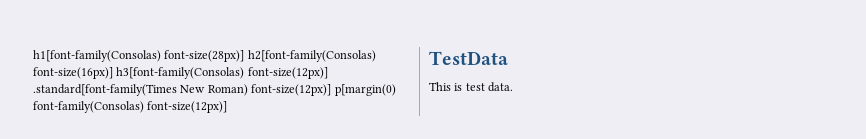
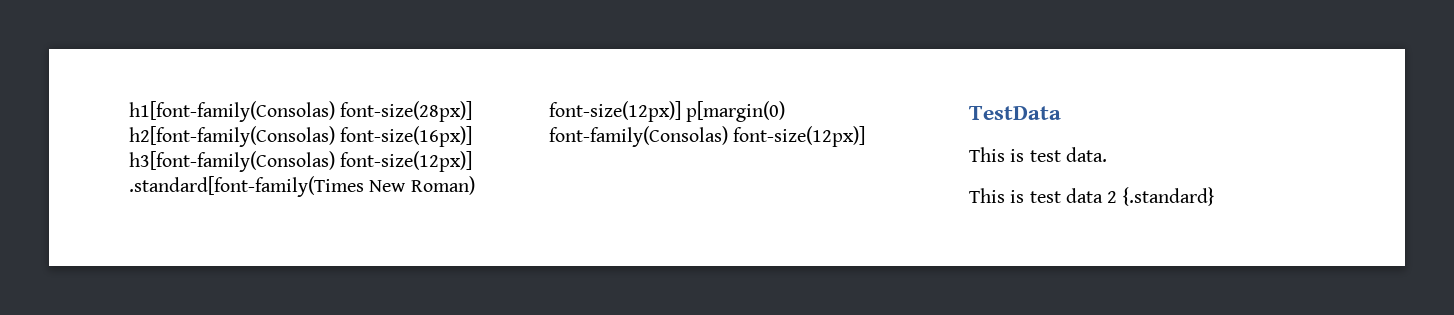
+ This is test data 2 {.standard}

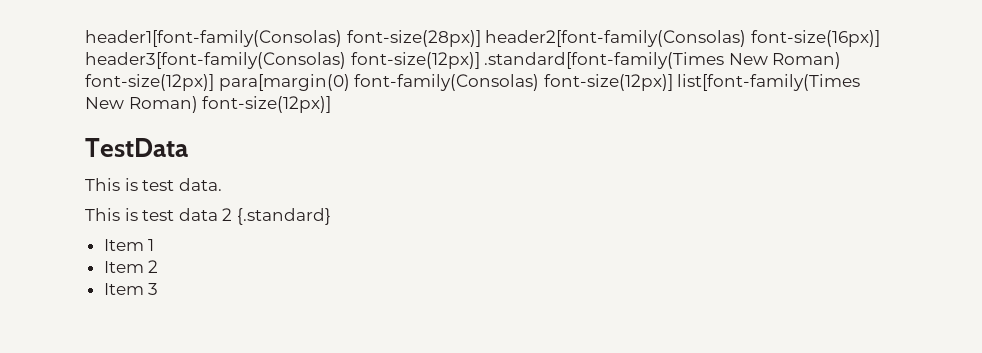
- h1[font-family(Consolas) font-size(28px)] h2[font-family(Consolas) font-size(16px)] h3[font-family(Consolas) font-size(12px)] .standard[font-family(Times New Roman) font-size(12px)] p[margin(0) font-family(Consolas) font-size(12px)]
+ header1[font-family(Consolas) font-size(28px)] header2[font-family(Consolas) font-size(16px)] header3[font-family(Consolas) font-size(12px)] .standard[font-family(Times New Roman) font-size(12px)] para[margin(0) font-family(Consolas) font-size(12px)] list[font-family(Times New Roman) font-size(12px)]
+ Item 1
+ Item 2
+ Item 3

